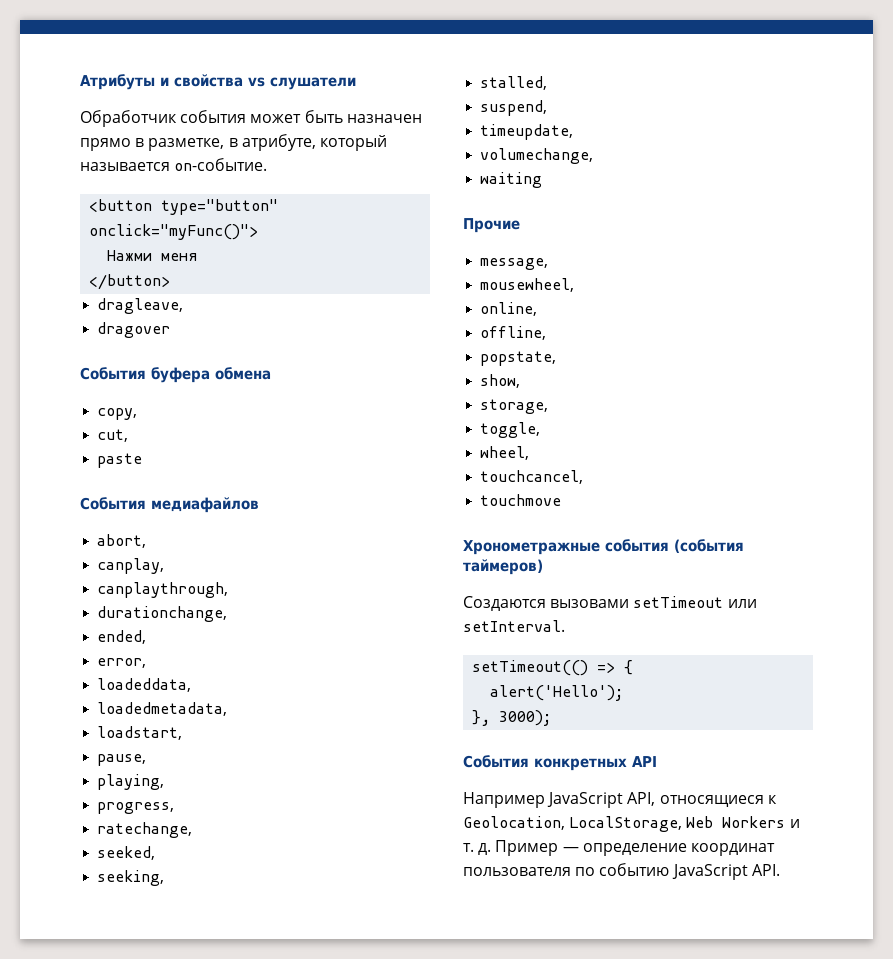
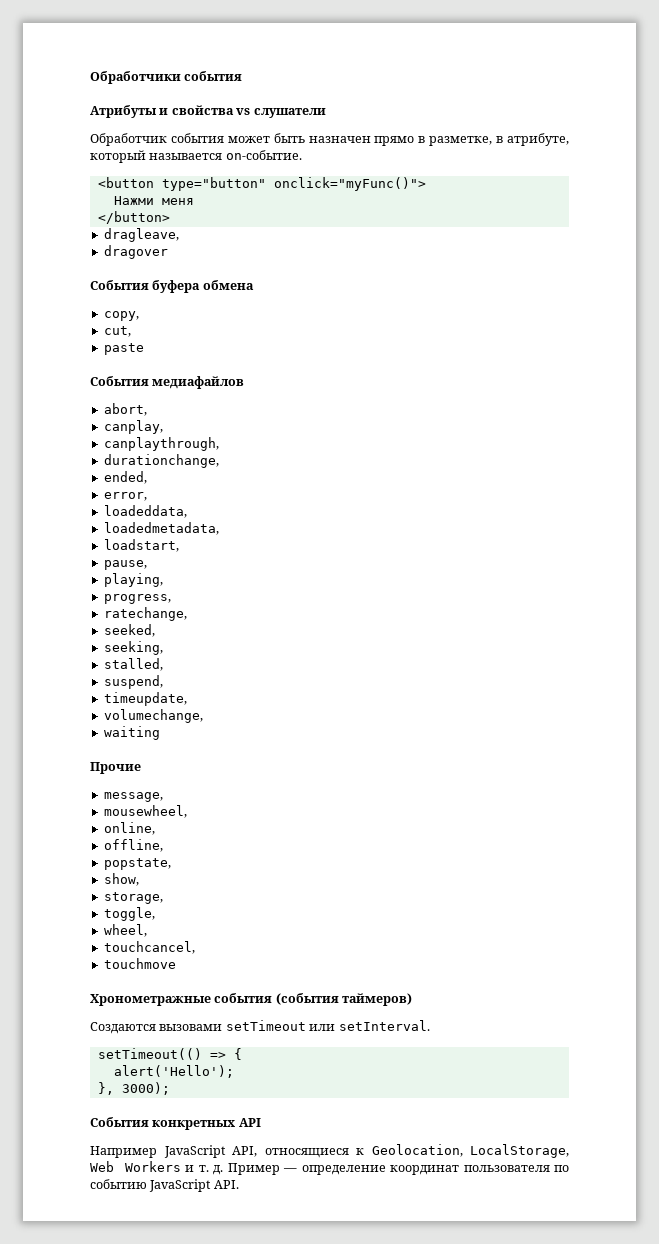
+ Обработчики события

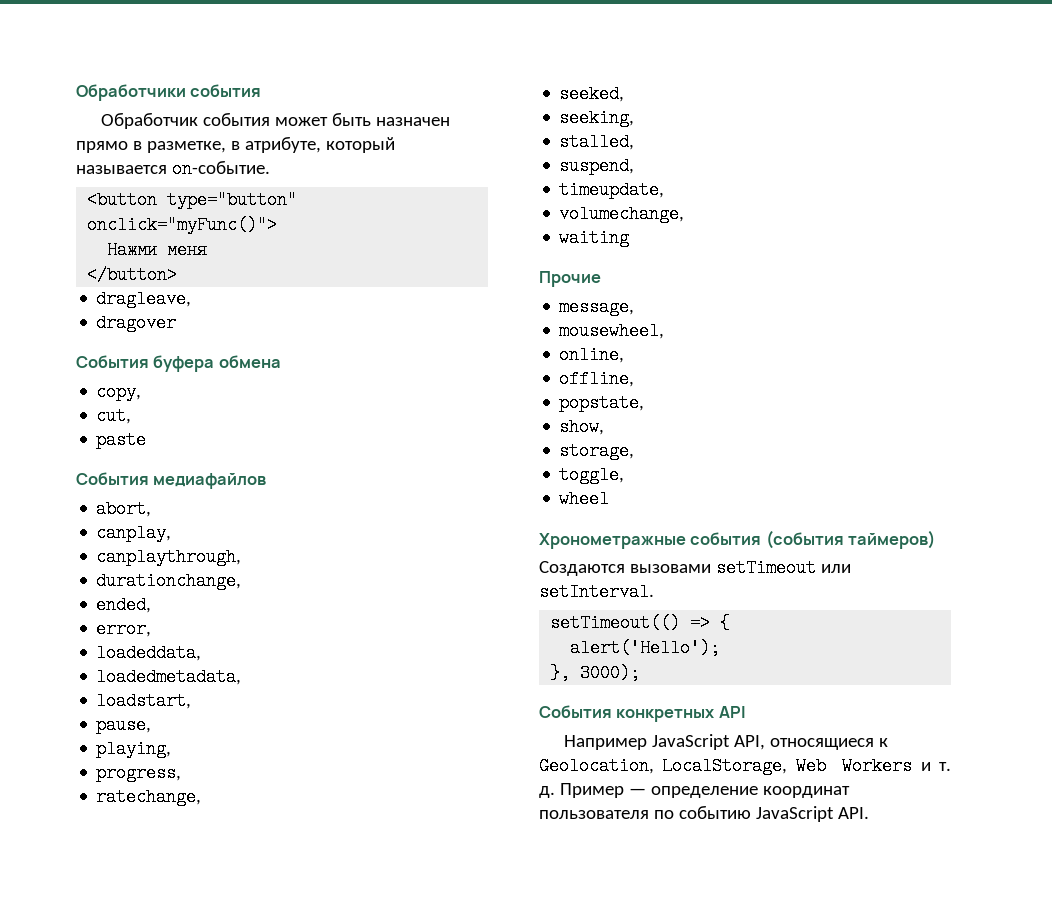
- Атрибуты и свойства vs слушатели
- wheel,
- touchcancel,
- touchmove
+ wheel

